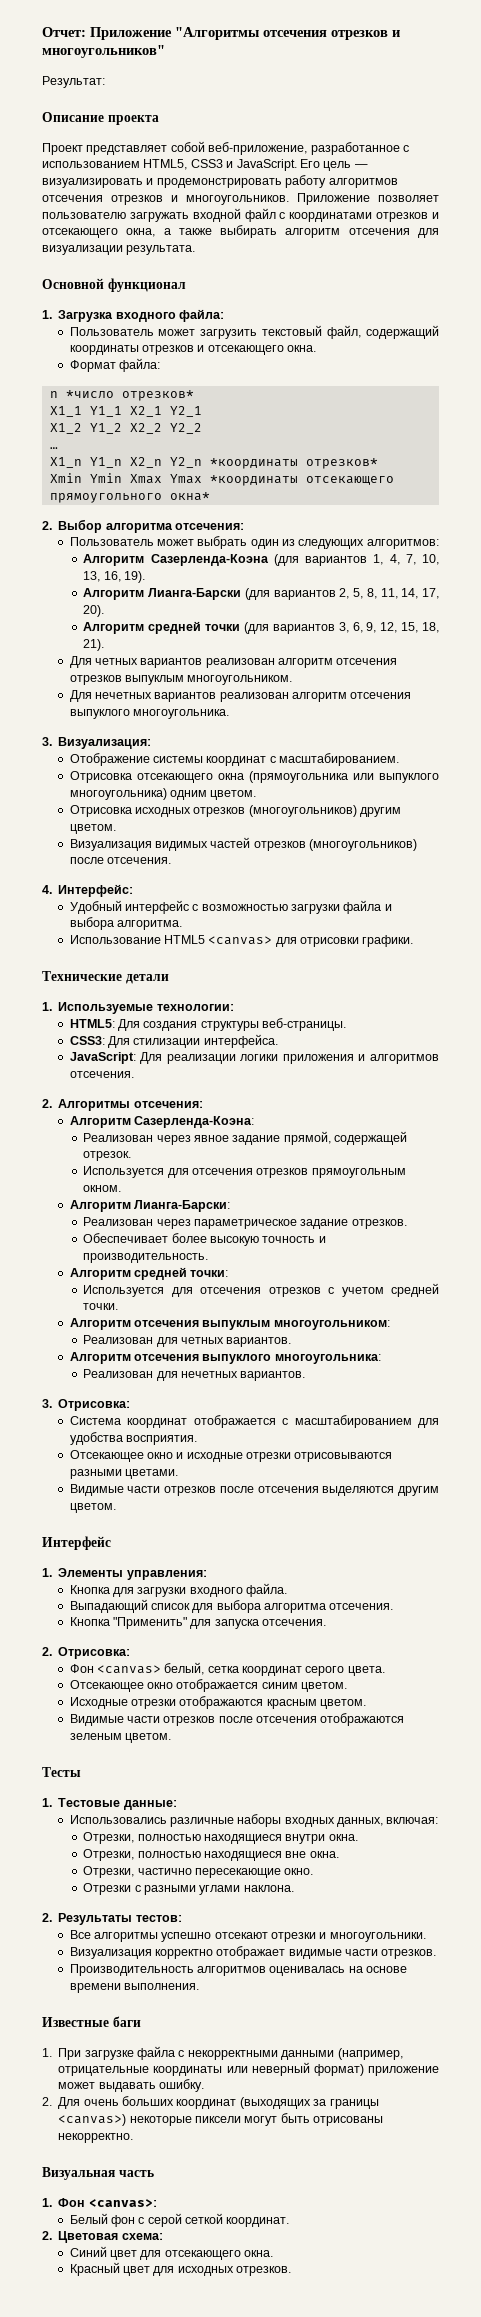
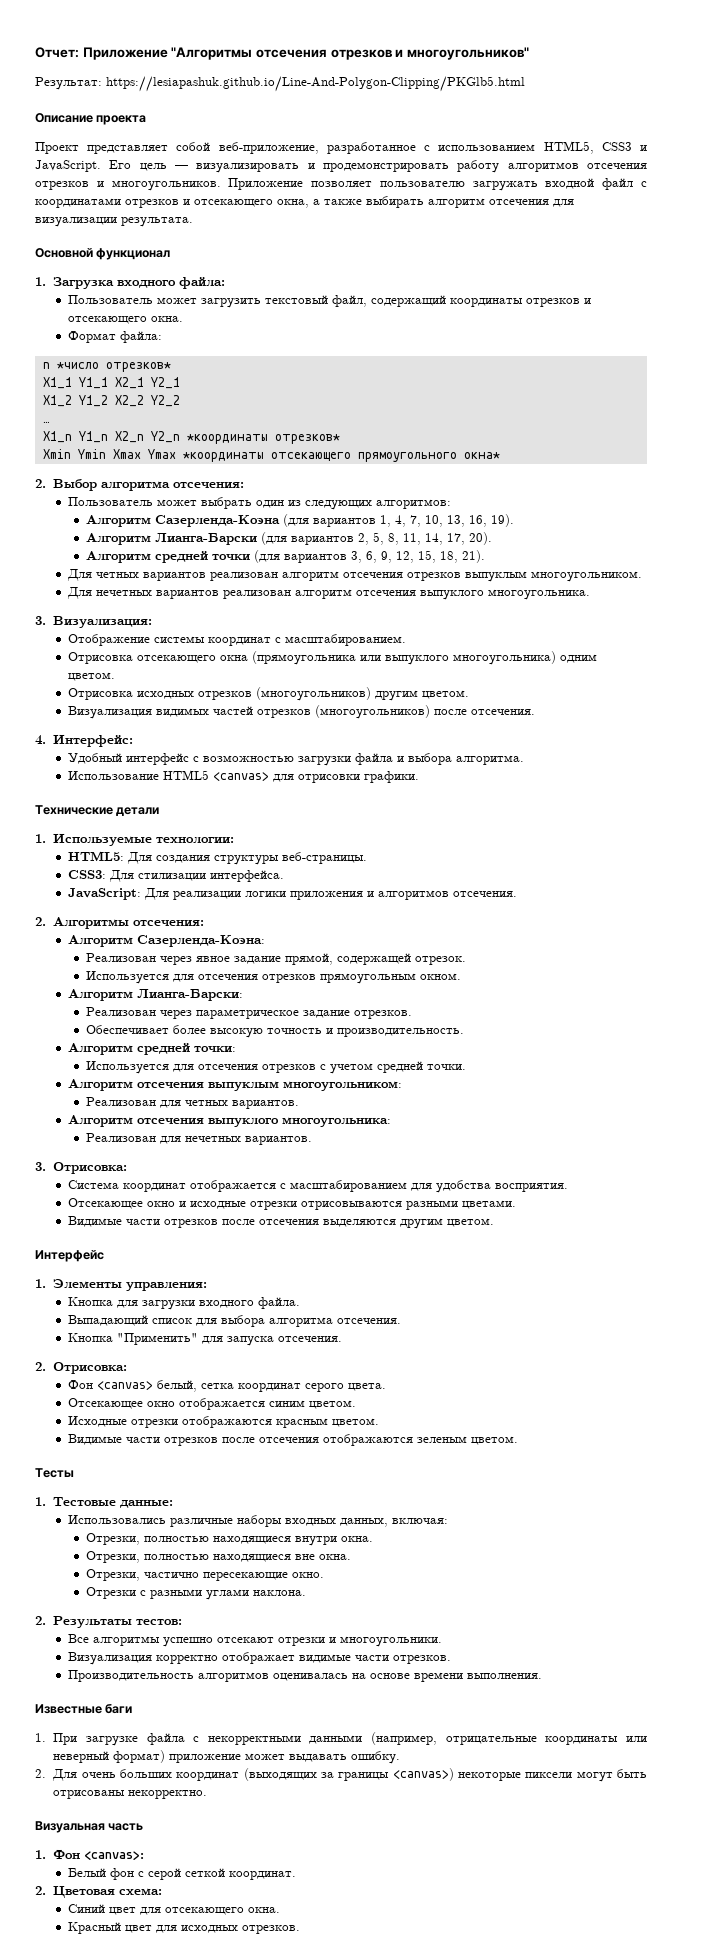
- Результат:
+ Результат: https://lesiapashuk.github.io/Line-And-Polygon-Clipping/PKGlb5.html

